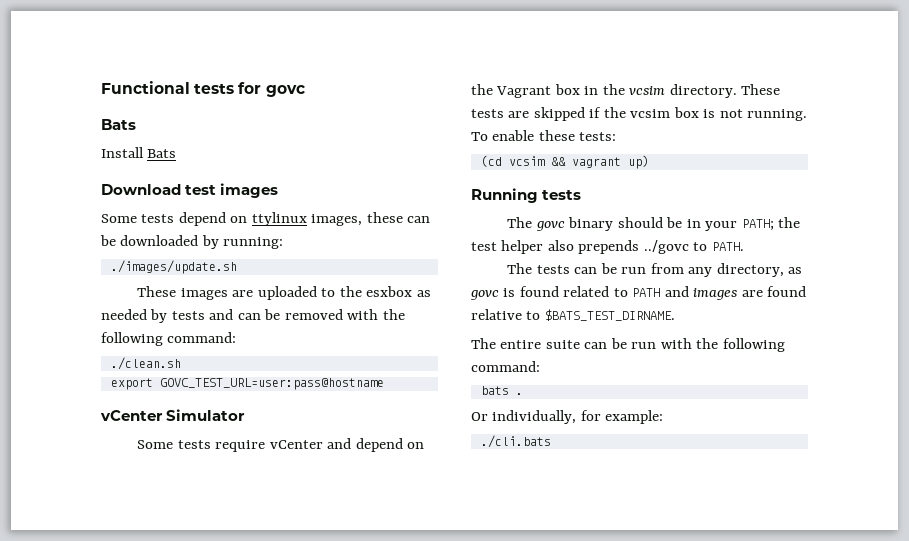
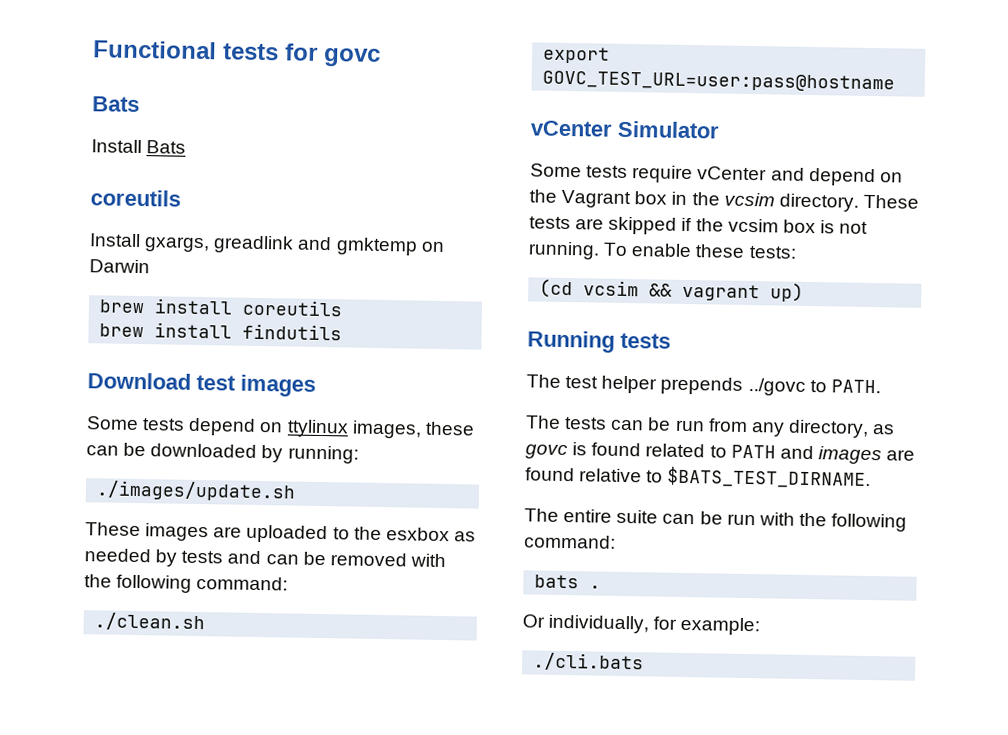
  Install Bats
+ coreutils
+ Install gxargs, greadlink and gmktemp on Darwin
+ brew install coreutils
+ brew install findutils
- The govc binary should be in your PATH; the test helper also prepends ../govc to PATH.
+ The test helper prepends ../govc to PATH.

